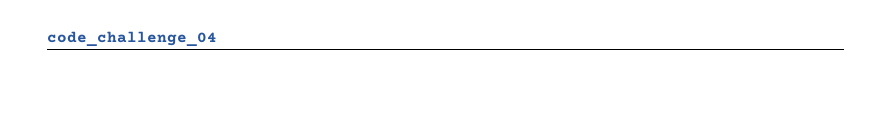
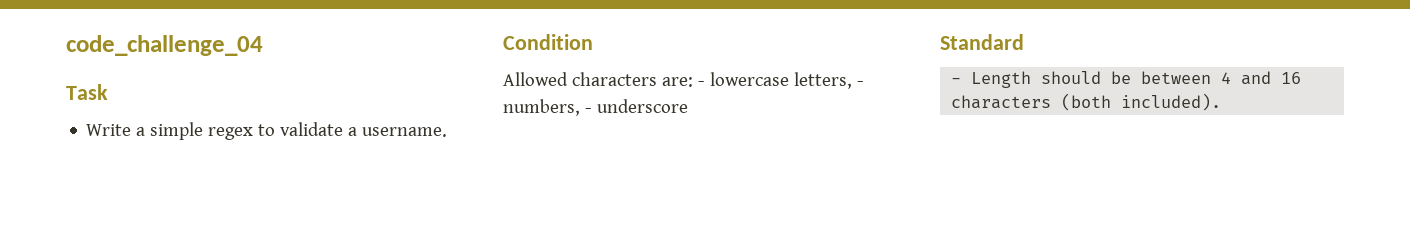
+ Task
+ Write a simple regex to validate a username.
+ Condition
+ Allowed characters are: - lowercase letters, - numbers, - underscore
+ Standard
+ - Length should be between 4 and 16 characters (both included).

